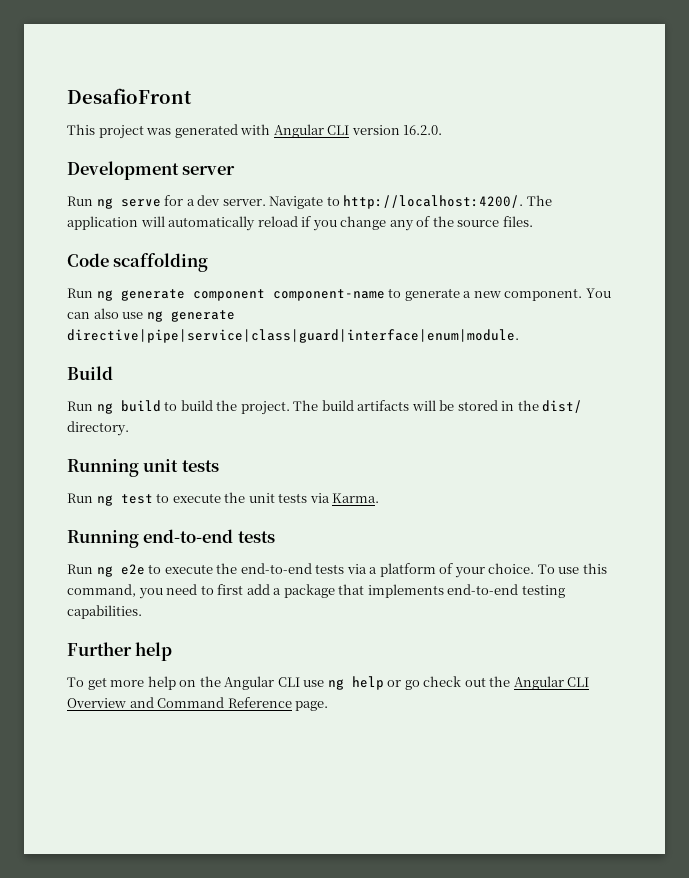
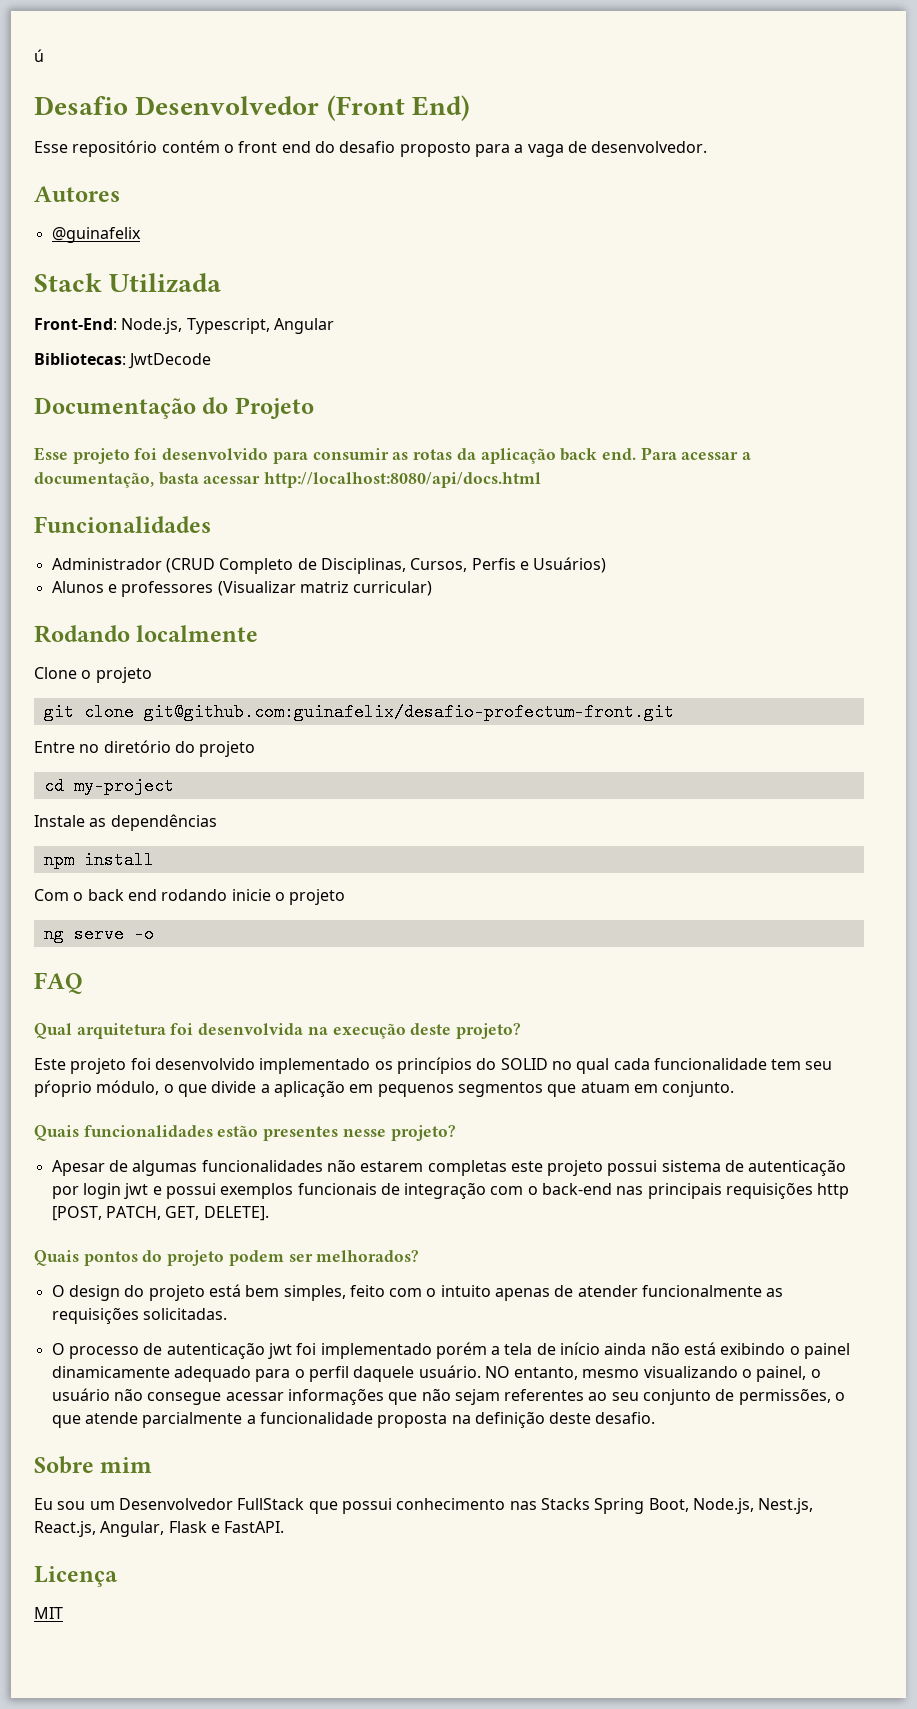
- DesafioFront
- This project was generated with Angular CLI version 16.2.0.
- Development server
- Run ng serve for a dev server. Navigate to http://localhost:4200/. The application will automatically reload if you change any of the source files.
- Code scaffolding
- Run ng generate component component-name to generate a new component. You can also use ng generate directive|pipe|service|class|guard|interface|enum|module.
- Build
- Run ng build to build the project. The build artifacts will be stored in the dist/ directory.
- Running unit tests
- Run ng test to execute the unit tests via Karma.
- Running end-to-end tests
- Run ng e2e to execute the end-to-end tests via a platform of your choice. To use this command, you need to first add a package that implements end-to-end testing capabilities.
- Further help
- To get more help on the Angular CLI use ng help or go check out the Angular CLI Overview and Command Reference page.
+ ú
+ Desafio Desenvolvedor (Front End)
+ Esse repositório contém o front end do desafio proposto para a vaga de desenvolvedor.
+ Autores
+ @guinafelix
+ Stack Utilizada
+ Front-End: Node.js, Typescript, Angular
+ Bibliotecas: JwtDecode
+ Documentação do Projeto
+ Esse projeto foi desenvolvido para consumir as rotas da aplicação back end. Para acessar a documentação, basta acessar http://localhost:8080/api/docs.html
+ Funcionalidades
+ Administrador (CRUD Completo de Disciplinas, Cursos, Perfis e Usuários)
+ Alunos e professores (Visualizar matriz curricular)
+ Rodando localmente
+ Clone o projeto
+ git clone git@github.com:guinafelix/desafio-profectum-front.git
+ Entre no diretório do projeto
+ cd my-project
+ Instale as dependências
+ npm install
+ Com o back end rodando inicie o projeto
+ ng serve -o
+ FAQ
+ Qual arquitetura foi desenvolvida na execução deste projeto?
+ Este projeto foi desenvolvido implementado os princípios do SOLID no qual cada funcionalidade tem seu pŕoprio módulo, o que divide a aplicação em pequenos segmentos que atuam em conjunto.
+ Quais funcionalidades estão presentes nesse projeto?
+ Apesar de algumas funcionalidades não estarem completas este projeto possui sistema de autenticação por login jwt e possui exemplos funcionais de integração com o back-end nas principais requisições http [POST, PATCH, GET, DELETE].
+ Quais pontos do projeto podem ser melhorados?
+ O design do projeto está bem simples, feito com o intuito apenas de atender funcionalmente as requisições solicitadas.
+ O processo de autenticação jwt foi implementado porém a tela de início ainda não está exibindo o painel dinamicamente adequado para o perfil daquele usuário. NO entanto, mesmo visualizando o painel, o usuário não consegue acessar informações que não sejam referentes ao seu conjunto de permissões, o que atende parcialmente a funcionalidade proposta na definição deste desafio.
+ Sobre mim
+ Eu sou um Desenvolvedor FullStack que possui conhecimento nas Stacks Spring Boot, Node.js, Nest.js, React.js, Angular, Flask e FastAPI.
+ Licença
+ MIT

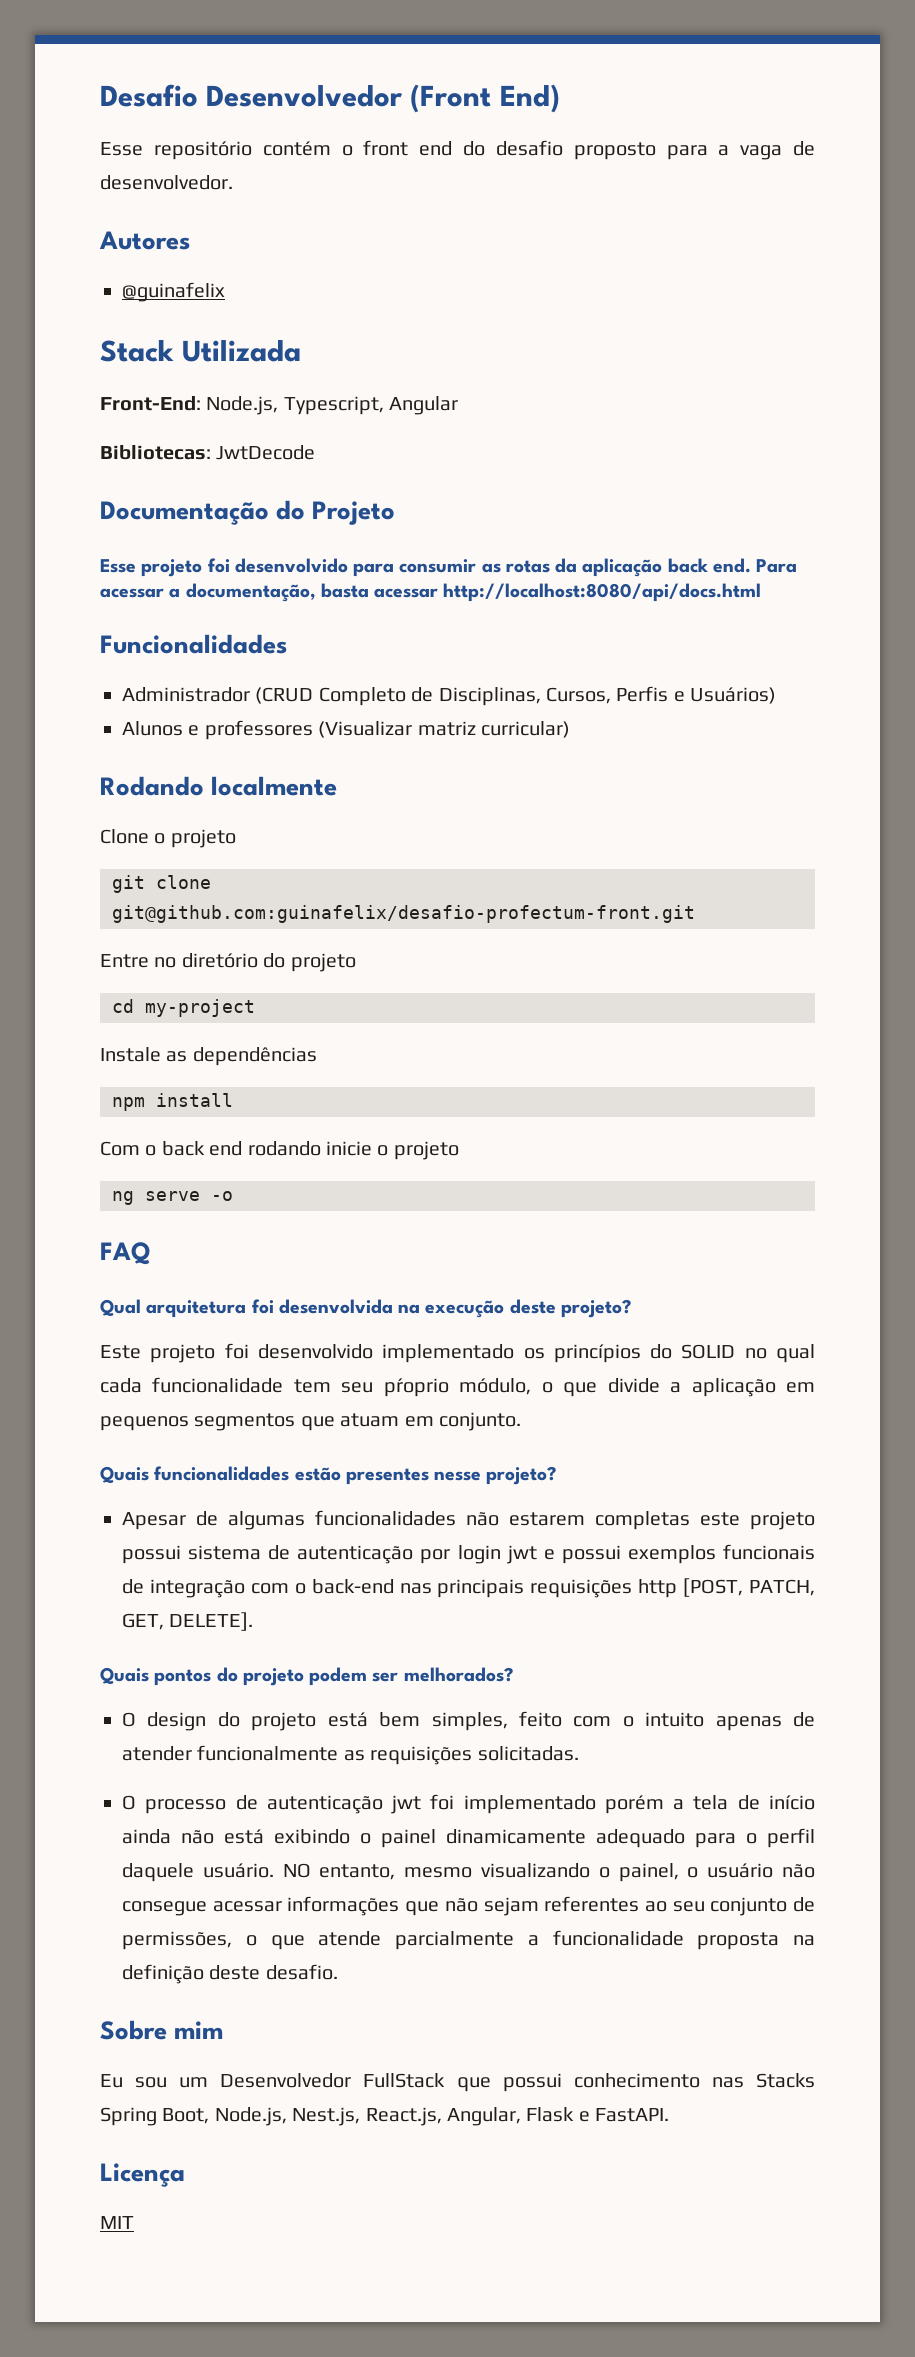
- ú

